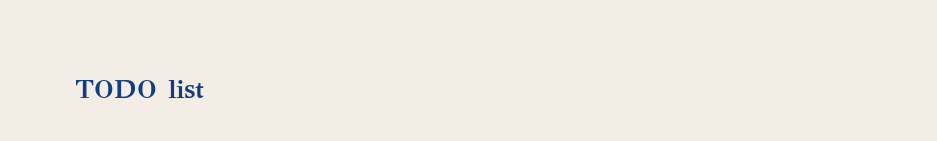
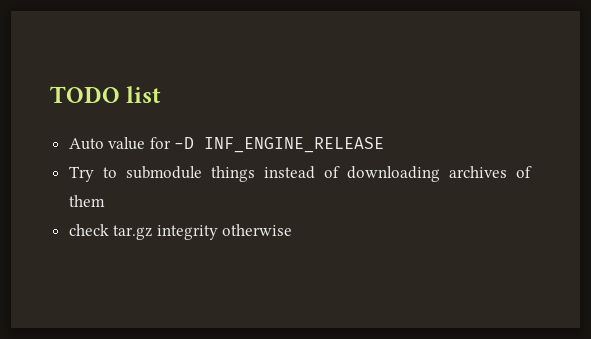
+ Auto value for -D INF_ENGINE_RELEASE
+ Try to submodule things instead of downloading archives of them
+ check tar.gz integrity otherwise

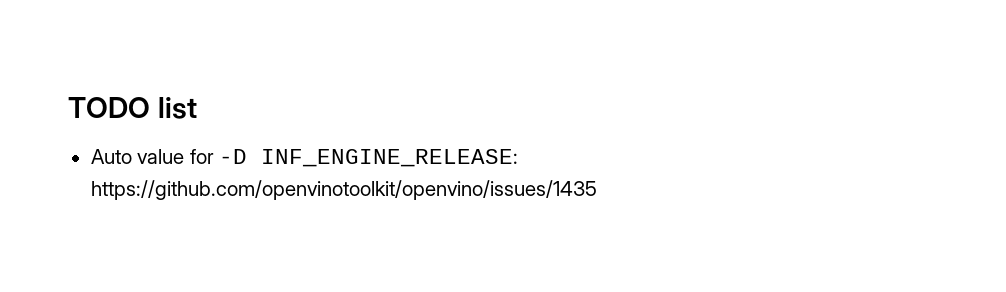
- Auto value for -D INF_ENGINE_RELEASE
- Try to submodule things instead of downloading archives of them
- check tar.gz integrity otherwise
+ Auto value for -D INF_ENGINE_RELEASE: https://github.com/openvinotoolkit/openvino/issues/1435

